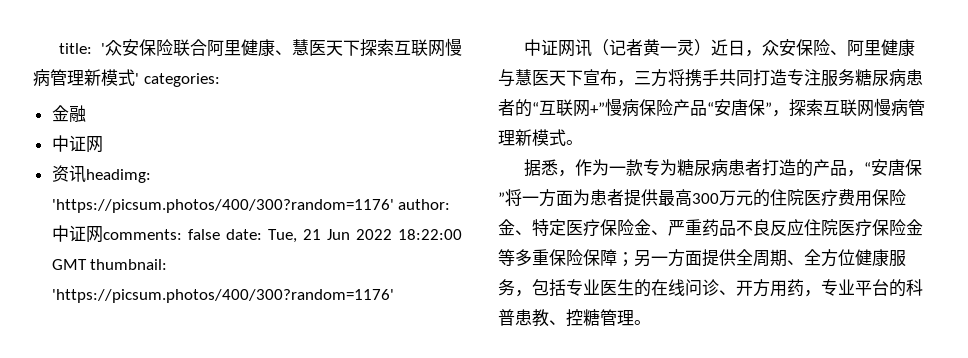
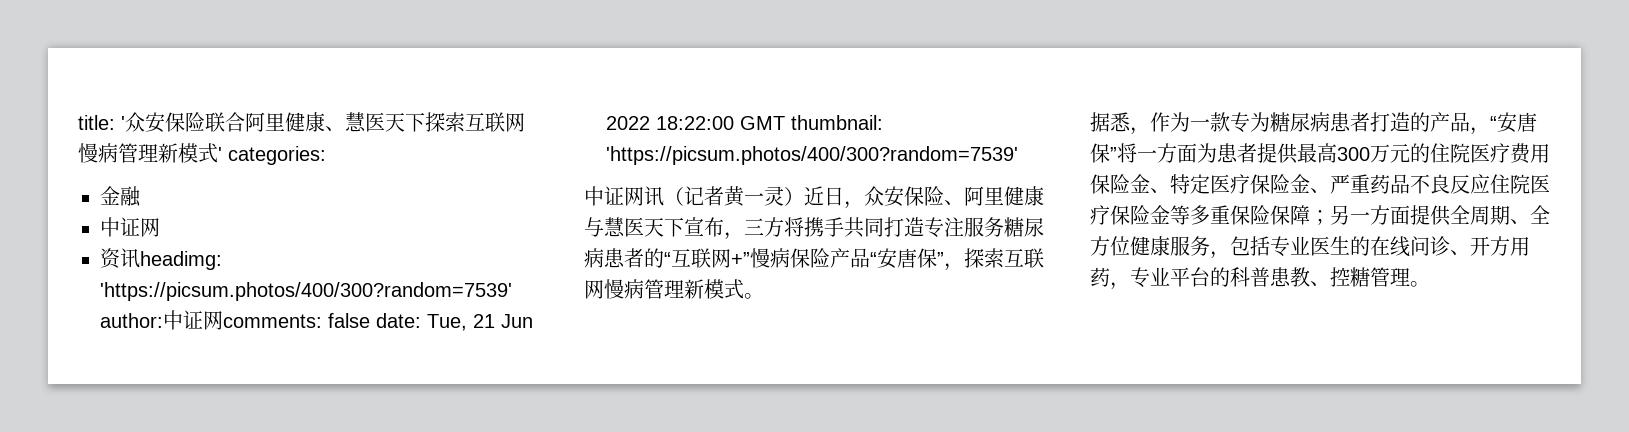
- 资讯headimg: 'https://picsum.photos/400/300?random=1176' author:中证网comments: false date: Tue, 21 Jun 2022 18:22:00 GMT thumbnail: 'https://picsum.photos/400/300?random=1176'
+ 资讯headimg: 'https://picsum.photos/400/300?random=7539' author:中证网comments: false date: Tue, 21 Jun 2022 18:22:00 GMT thumbnail: 'https://picsum.photos/400/300?random=7539'

